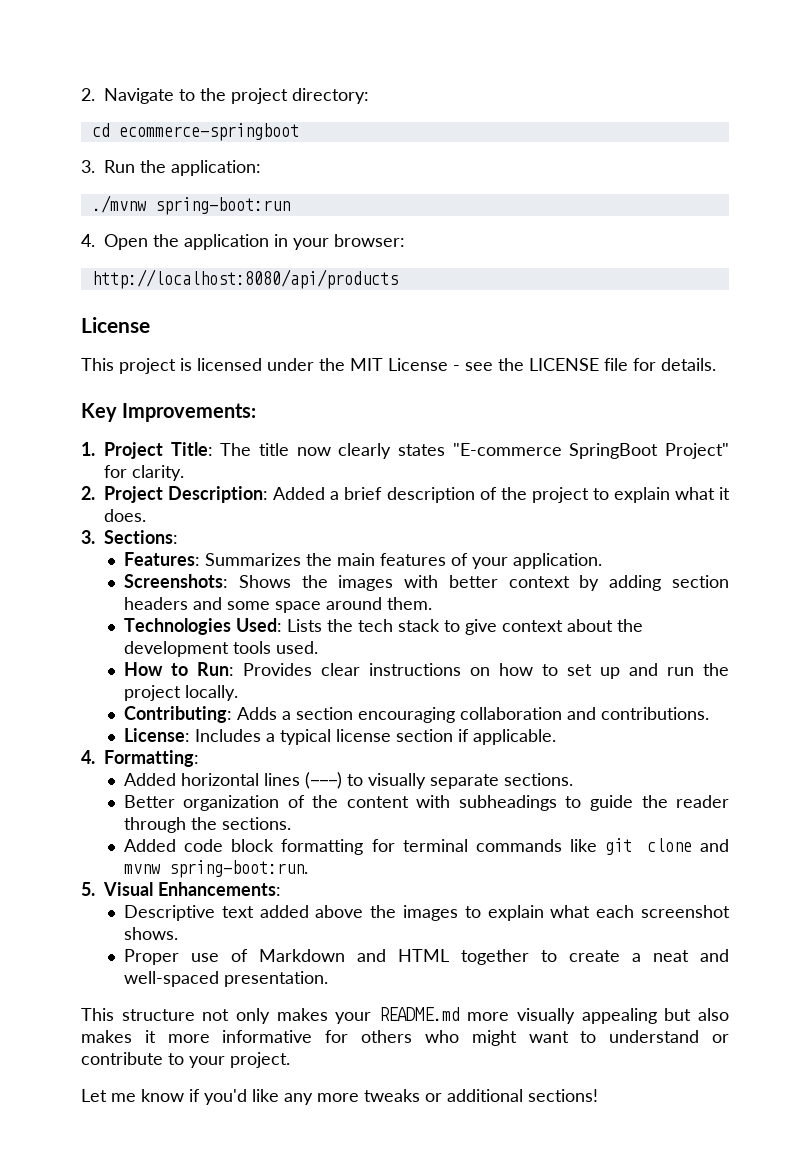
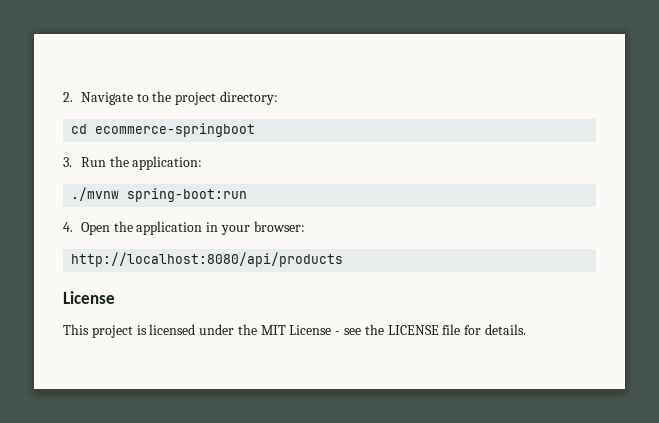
- Key Improvements:
- 1. Project Title: The title now clearly states "E-commerce SpringBoot Project" for clarity.
- 2. Project Description: Added a brief description of the project to explain what it does.
- 3. Sections:
- Features: Summarizes the main features of your application.
- Screenshots: Shows the images with better context by adding section headers and some space around them.
- Technologies Used: Lists the tech stack to give context about the development tools used.
- How to Run: Provides clear instructions on how to set up and run the project locally.
- Contributing: Adds a section encouraging collaboration and contributions.
- License: Includes a typical license section if applicable.
- 4. Formatting:
- Added horizontal lines (---) to visually separate sections.
- Better organization of the content with subheadings to guide the reader through the sections.
- Added code block formatting for terminal commands like git clone and mvnw spring-boot:run.
- 5. Visual Enhancements:
- Descriptive text added above the images to explain what each screenshot shows.
- Proper use of Markdown and HTML together to create a neat and well-spaced presentation.
- This structure not only makes your README.md more visually appealing but also makes it more informative for others who might want to understand or contribute to your project.
- Let me know if you'd like any more tweaks or additional sections!

